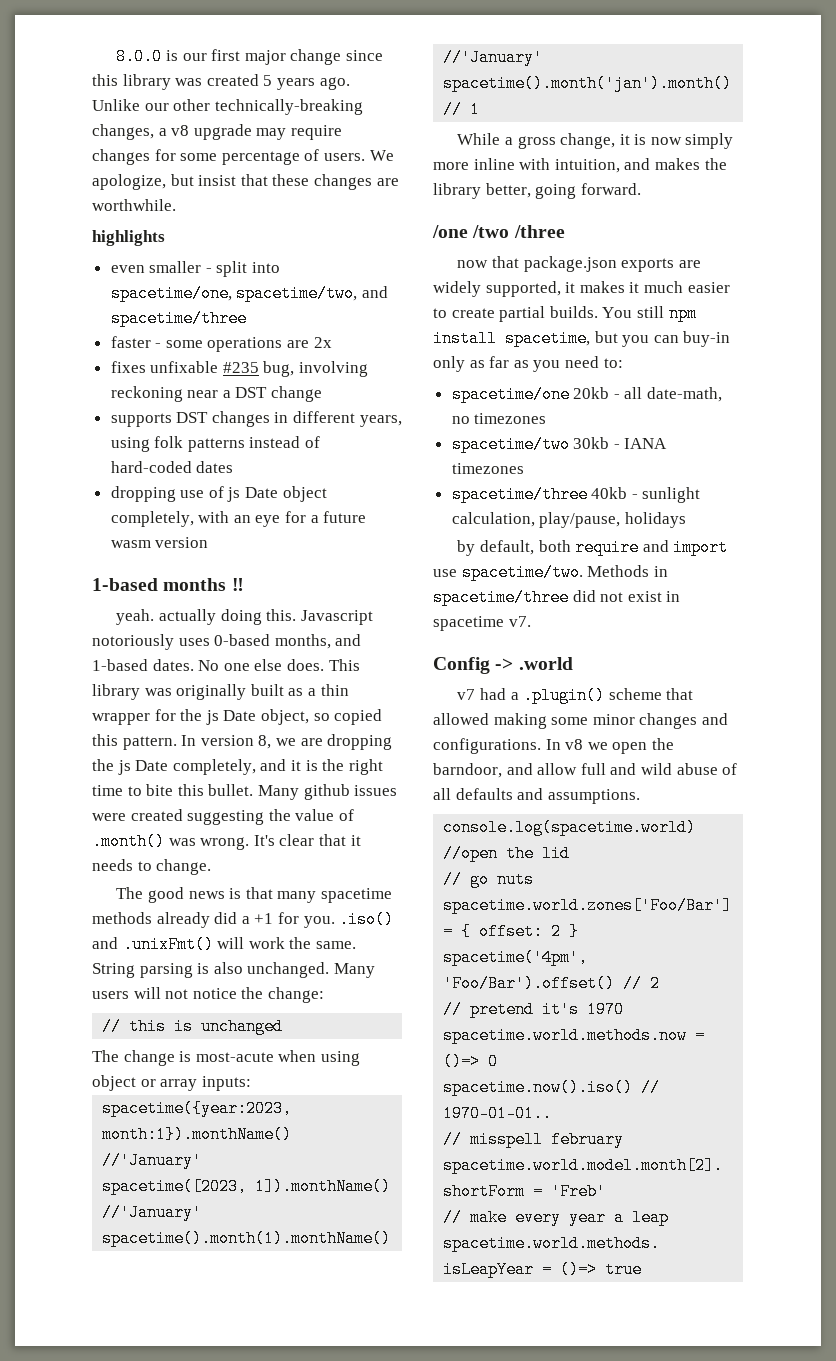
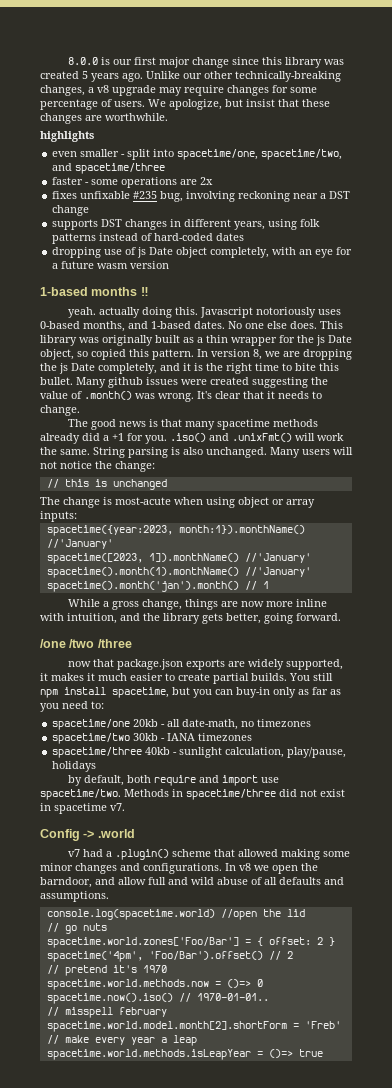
- While a gross change, it is now simply more inline with intuition, and makes the library better, going forward.
+ While a gross change, things are now more inline with intuition, and the library gets better, going forward.

